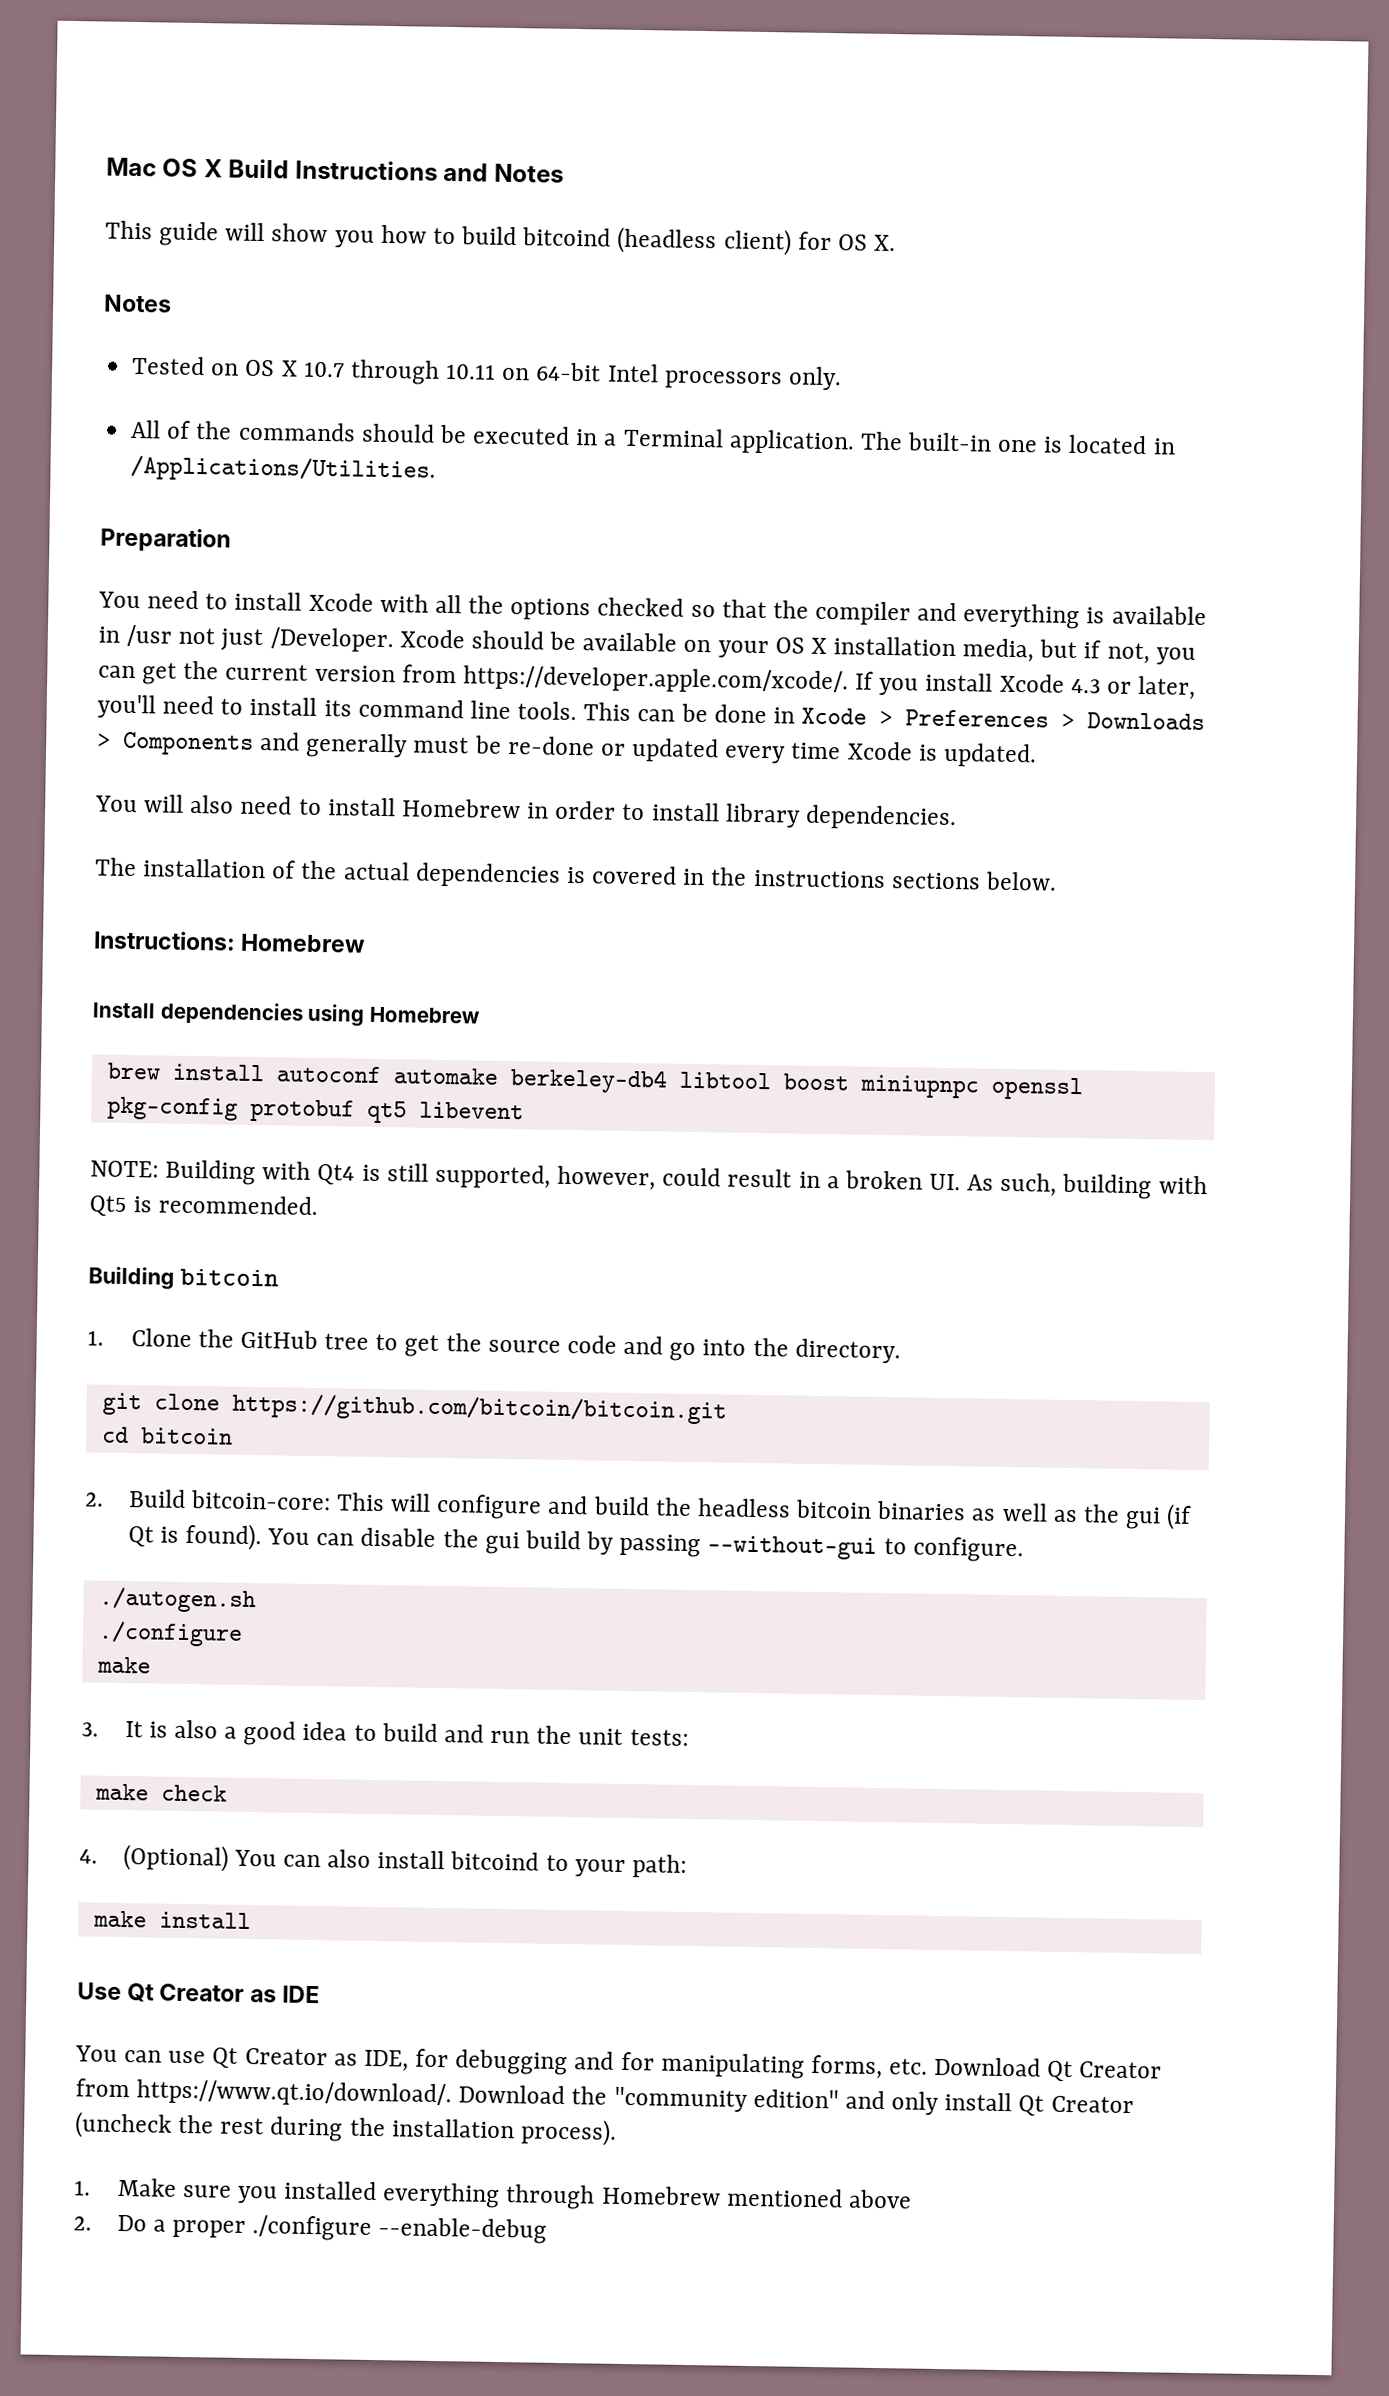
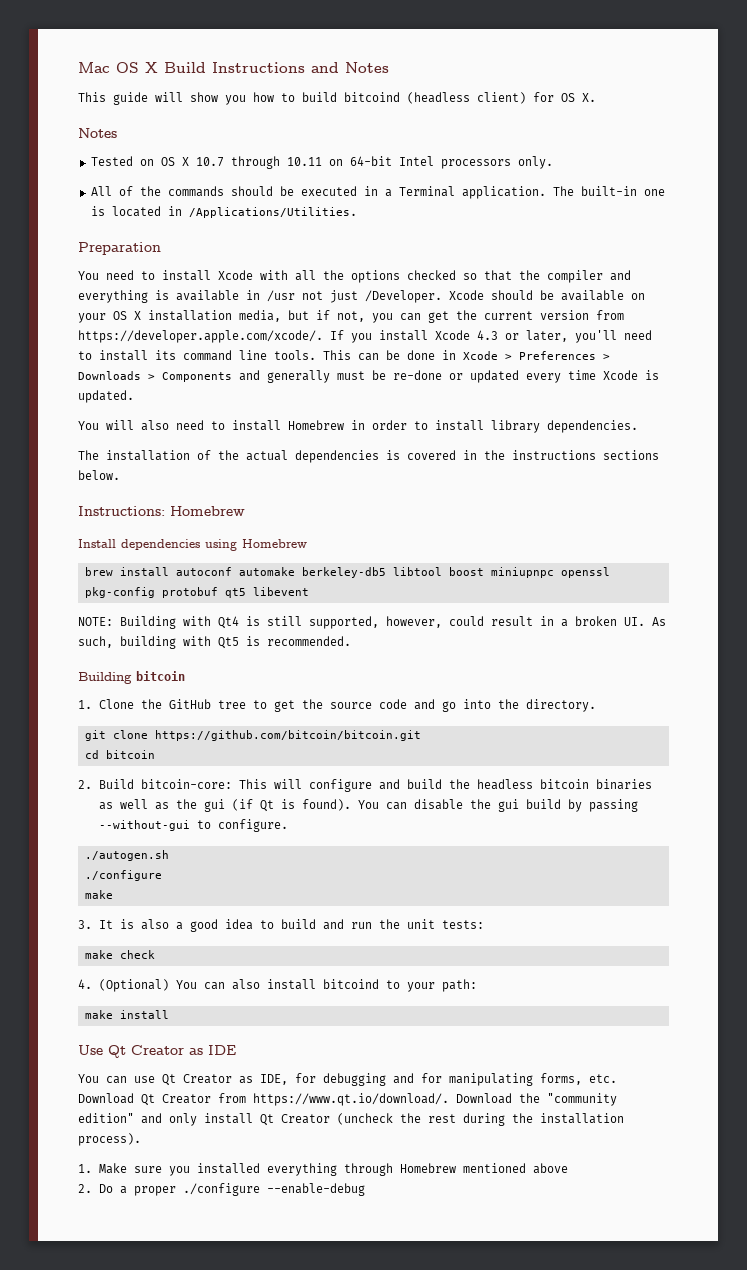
- brew install autoconf automake berkeley-db4 libtool boost miniupnpc openssl pkg-config protobuf qt5 libevent
+ brew install autoconf automake berkeley-db5 libtool boost miniupnpc openssl pkg-config protobuf qt5 libevent

